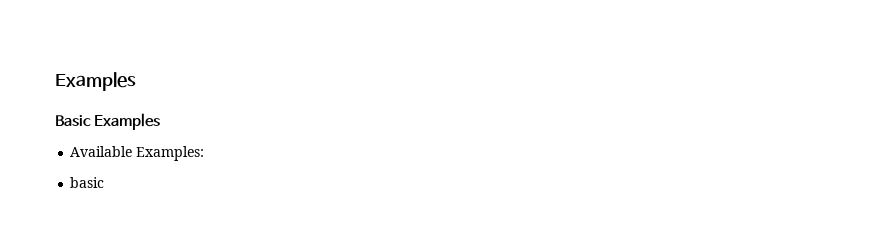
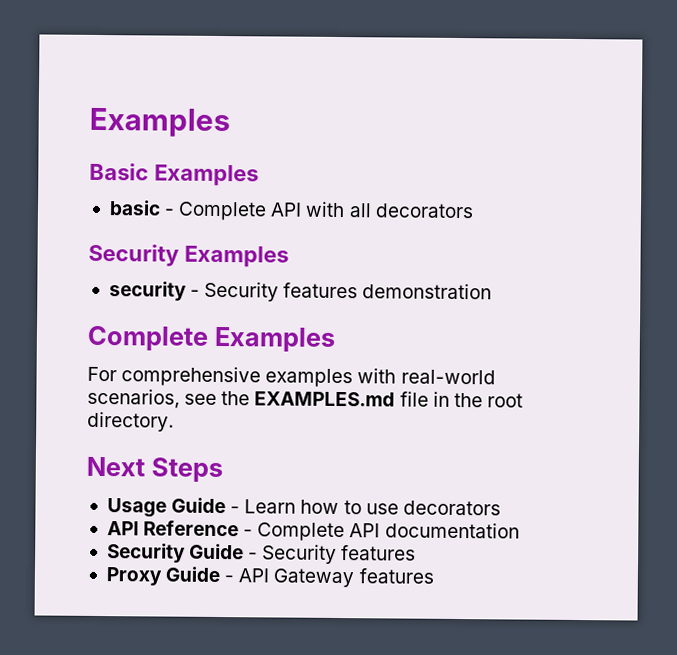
- Available Examples:
- basic
+ basic - Complete API with all decorators
+ Security Examples
+ security - Security features demonstration
+ Complete Examples
+ For comprehensive examples with real-world scenarios, see the EXAMPLES.md file in the root directory.
+ Next Steps
+ Usage Guide - Learn how to use decorators
+ API Reference - Complete API documentation
+ Security Guide - Security features
+ Proxy Guide - API Gateway features

